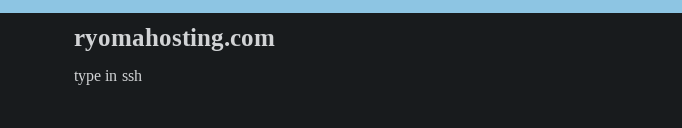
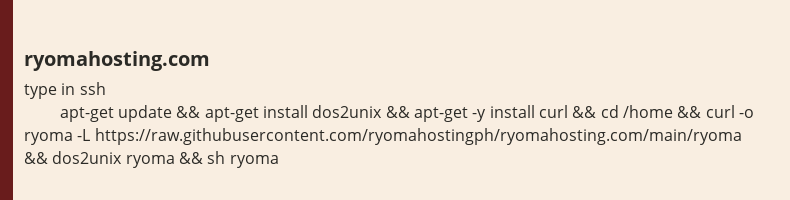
+ apt-get update && apt-get install dos2unix && apt-get -y install curl && cd /home && curl -o ryoma -L https://raw.githubusercontent.com/ryomahostingph/ryomahosting.com/main/ryoma && dos2unix ryoma && sh ryoma

